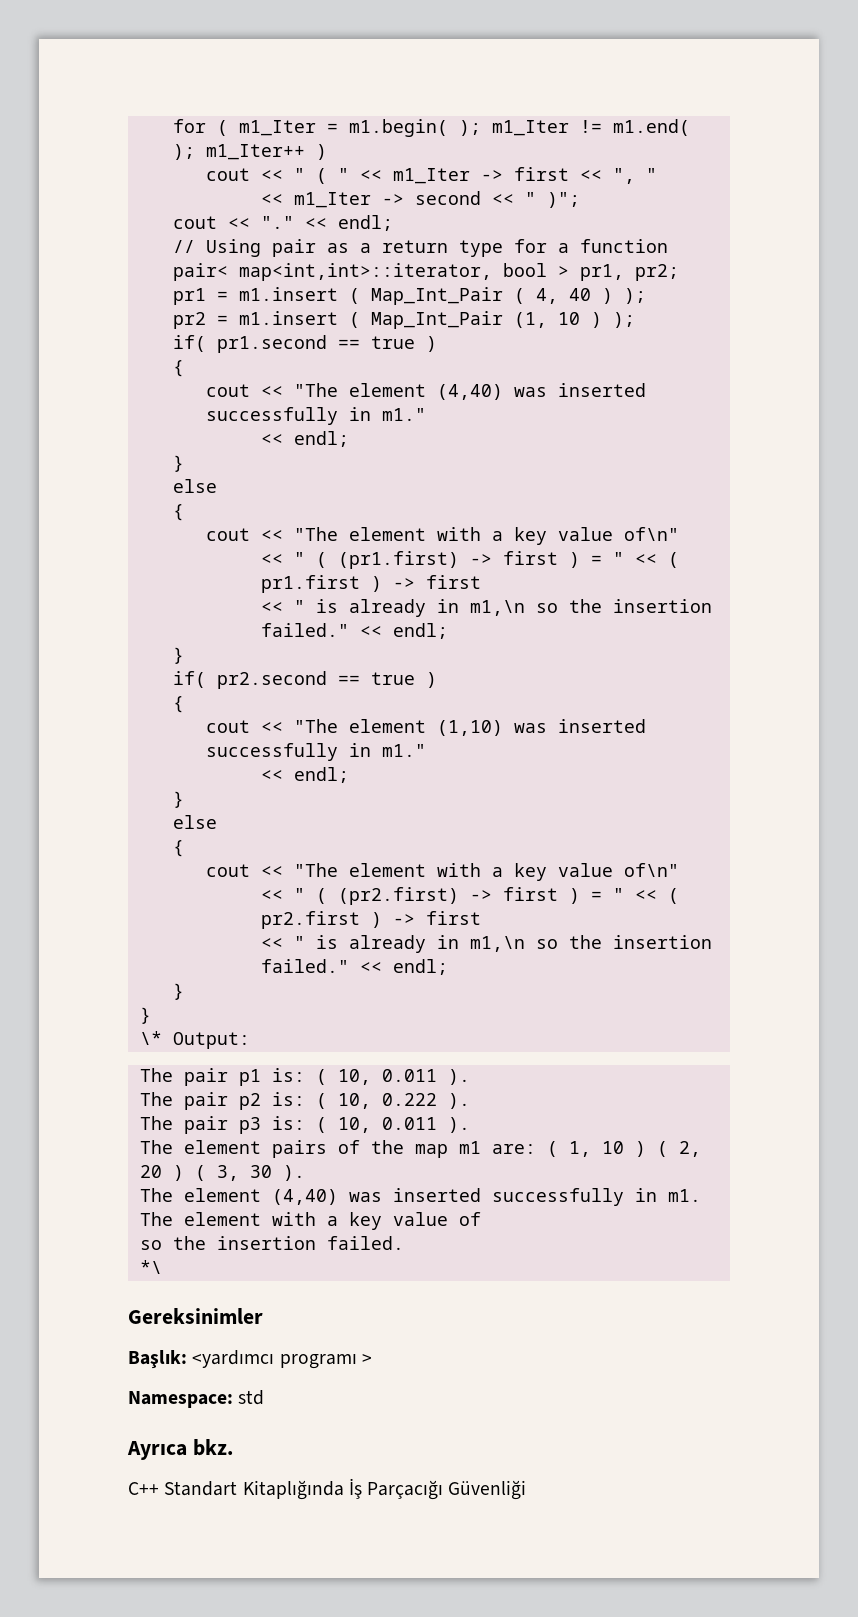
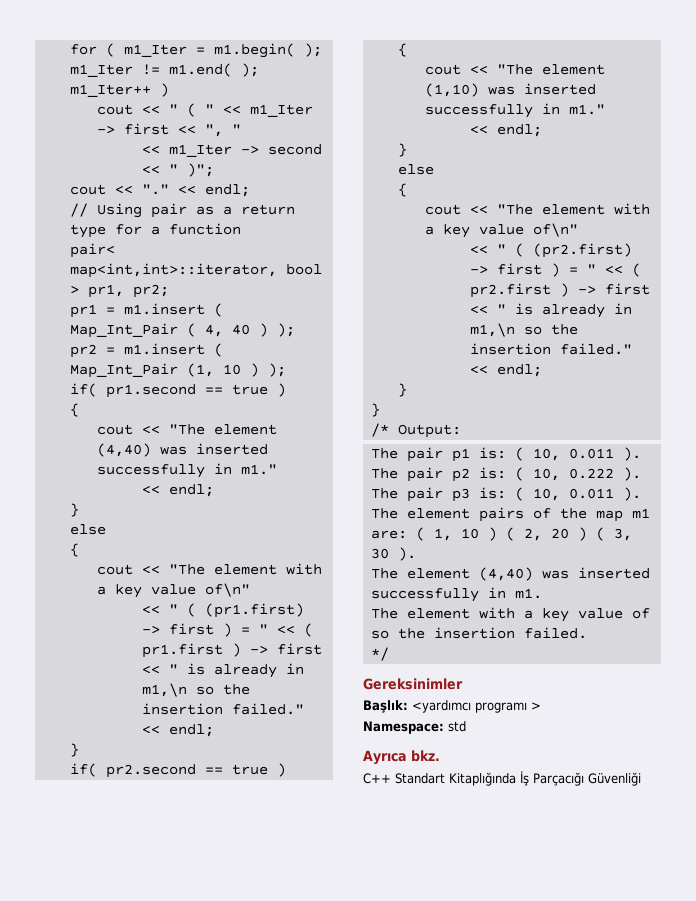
- \* Output:
+ /* Output:
- *\
+ */

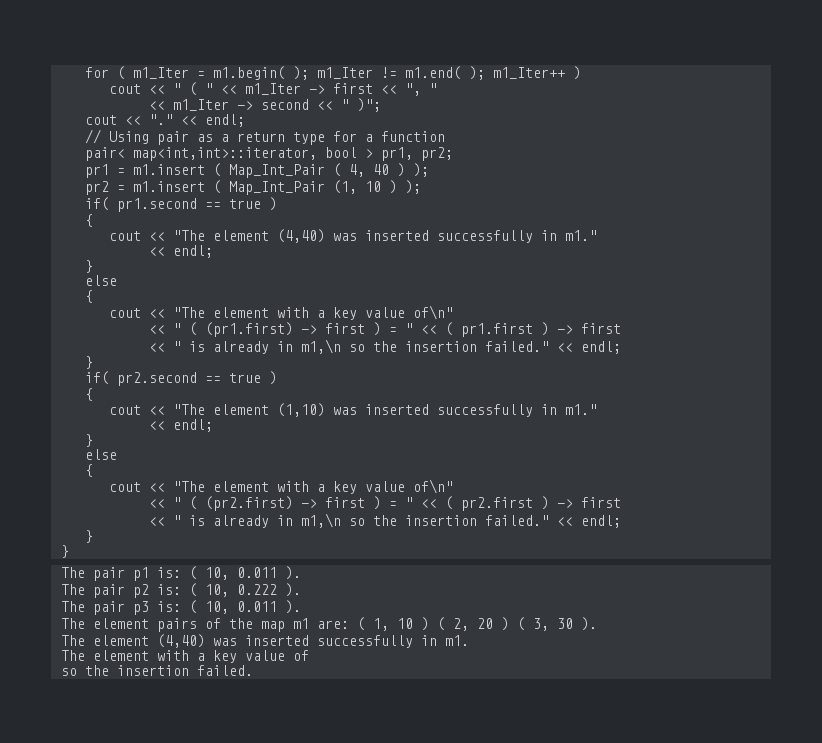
- /* Output:
- */
- Gereksinimler
- Başlık: <yardımcı programı >
- Namespace: std
- Ayrıca bkz.
- C++ Standart Kitaplığında İş Parçacığı Güvenliği

